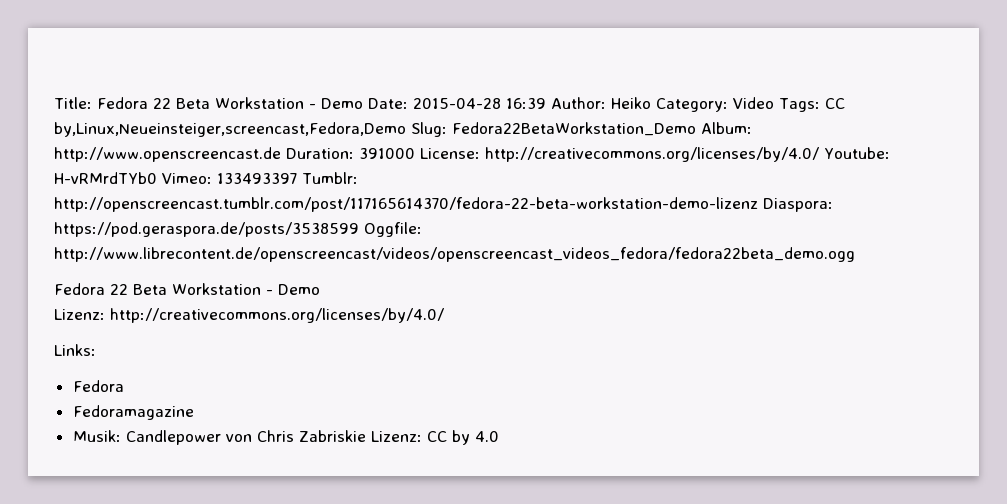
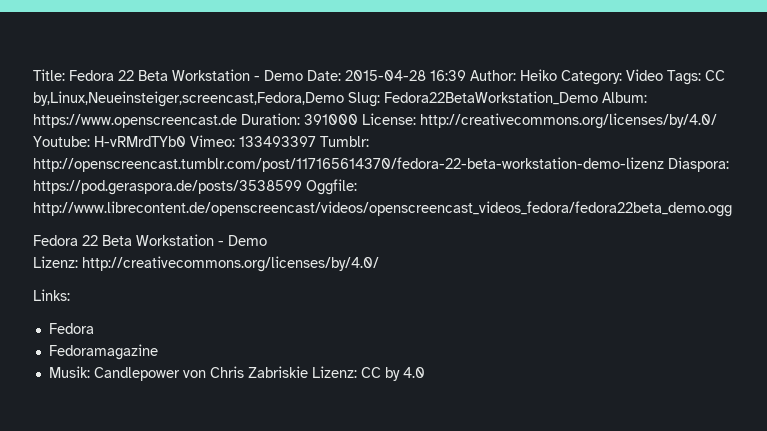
- Title: Fedora 22 Beta Workstation - Demo Date: 2015-04-28 16:39 Author: Heiko Category: Video Tags: CC by,Linux,Neueinsteiger,screencast,Fedora,Demo Slug: Fedora22BetaWorkstation_Demo Album: http://www.openscreencast.de Duration: 391000 License: http://creativecommons.org/licenses/by/4.0/ Youtube: H-vRMrdTYb0 Vimeo: 133493397 Tumblr: http://openscreencast.tumblr.com/post/117165614370/fedora-22-beta-workstation-demo-lizenz Diaspora: https://pod.geraspora.de/posts/3538599 Oggfile: http://www.librecontent.de/openscreencast/videos/openscreencast_videos_fedora/fedora22beta_demo.ogg
+ Title: Fedora 22 Beta Workstation - Demo Date: 2015-04-28 16:39 Author: Heiko Category: Video Tags: CC by,Linux,Neueinsteiger,screencast,Fedora,Demo Slug: Fedora22BetaWorkstation_Demo Album: https://www.openscreencast.de Duration: 391000 License: http://creativecommons.org/licenses/by/4.0/ Youtube: H-vRMrdTYb0 Vimeo: 133493397 Tumblr: http://openscreencast.tumblr.com/post/117165614370/fedora-22-beta-workstation-demo-lizenz Diaspora: https://pod.geraspora.de/posts/3538599 Oggfile: http://www.librecontent.de/openscreencast/videos/openscreencast_videos_fedora/fedora22beta_demo.ogg

